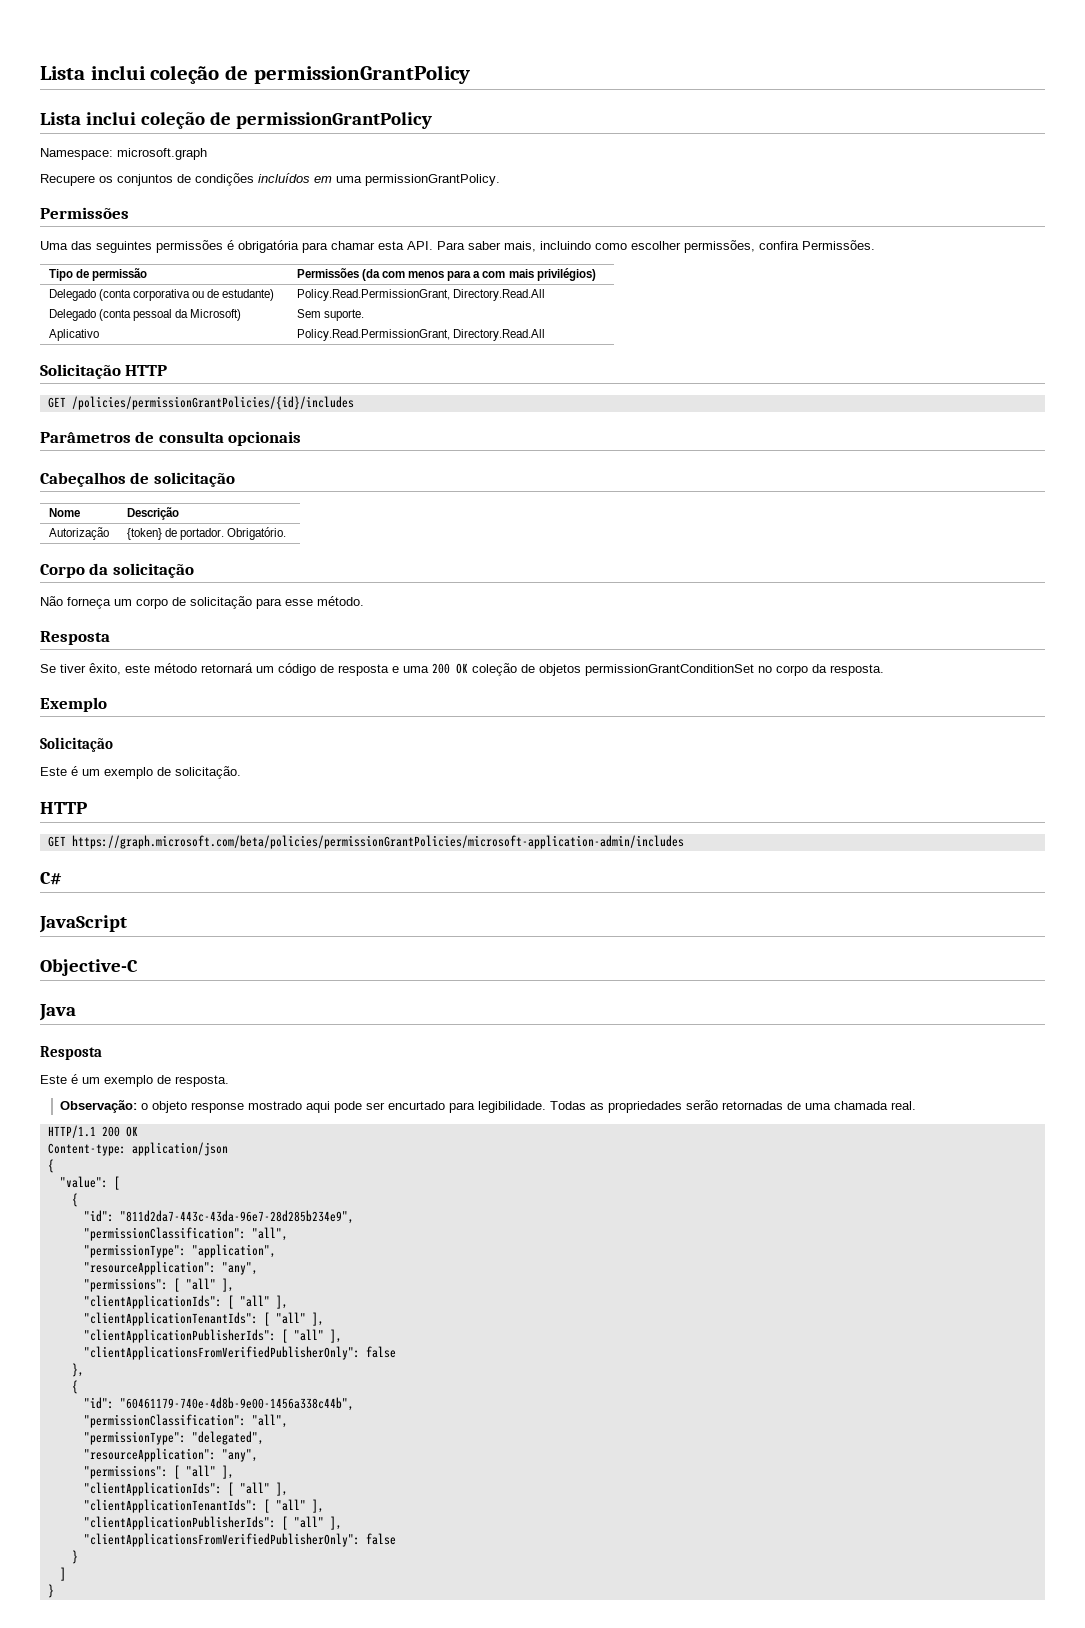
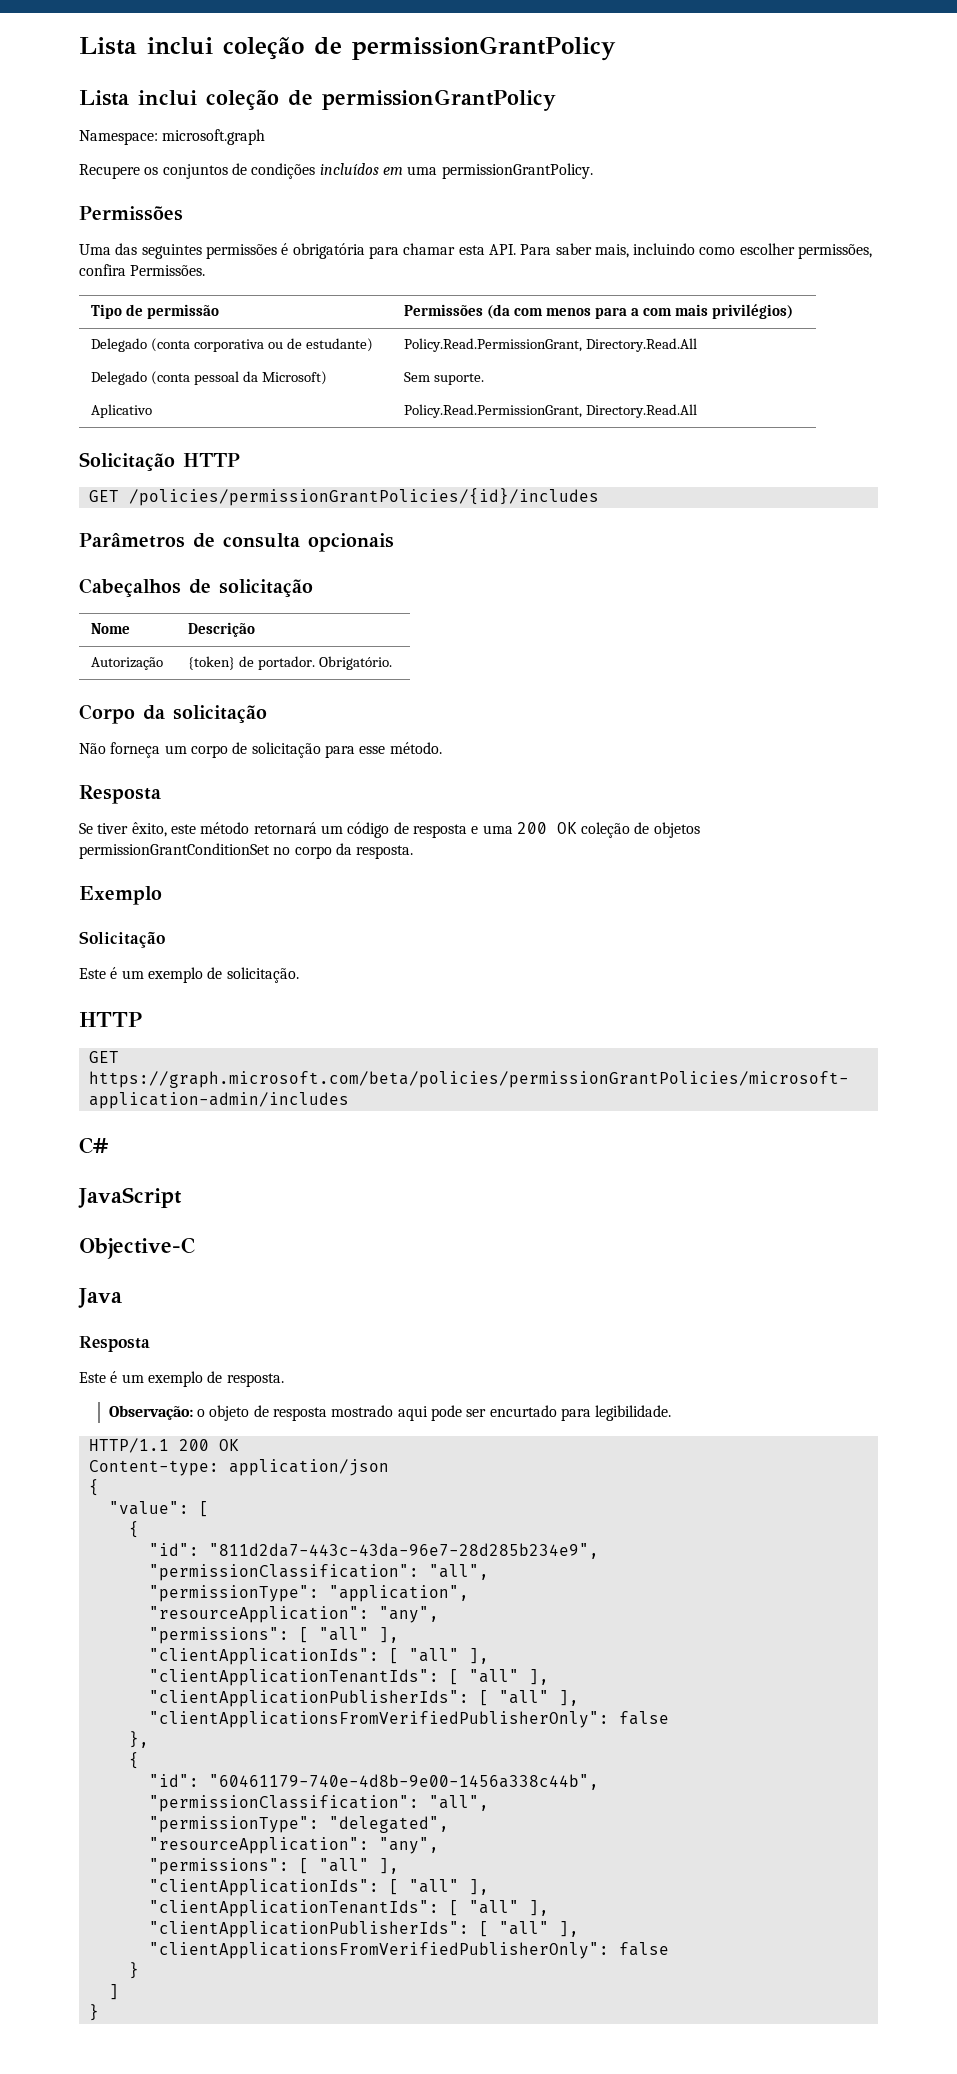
- Observação: o objeto response mostrado aqui pode ser encurtado para legibilidade. Todas as propriedades serão retornadas de uma chamada real.
+ Observação: o objeto de resposta mostrado aqui pode ser encurtado para legibilidade.

